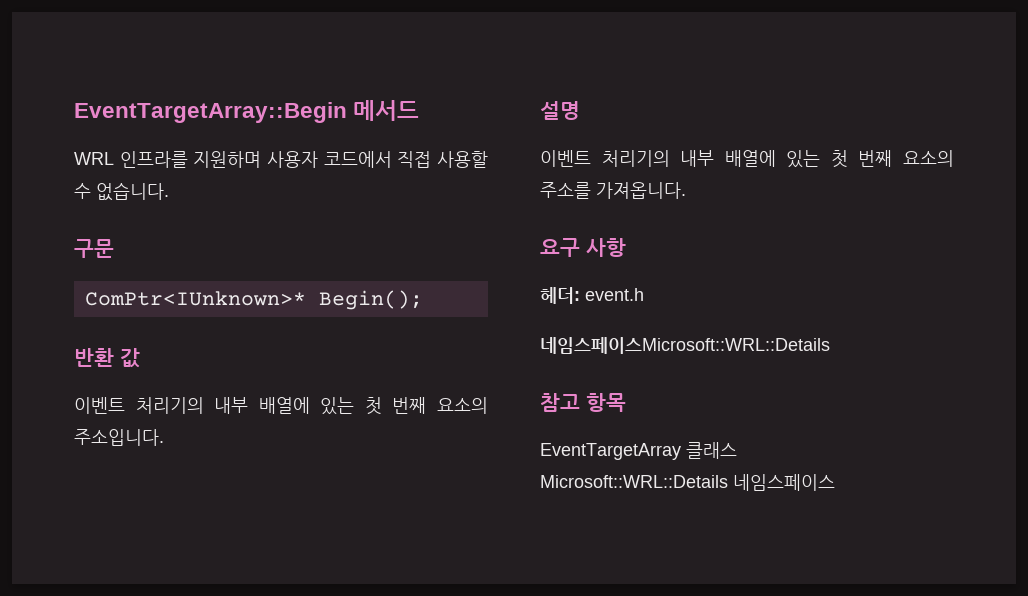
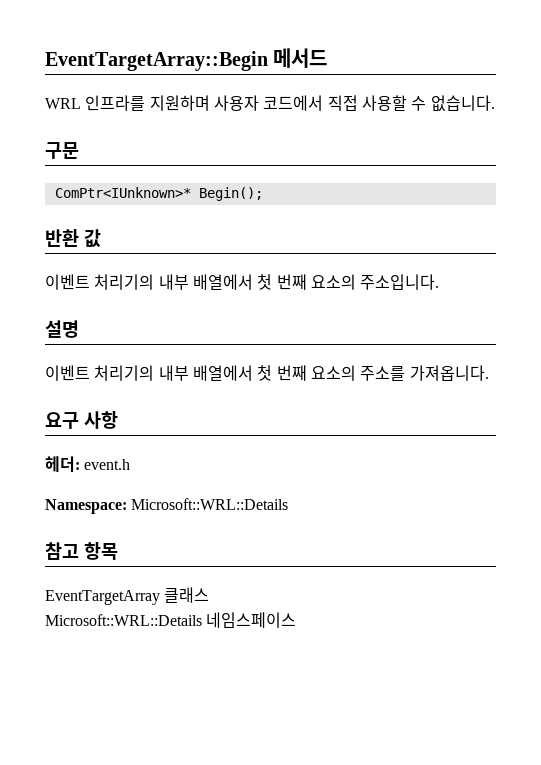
- 이벤트 처리기의 내부 배열에 있는 첫 번째 요소의 주소입니다.
+ 이벤트 처리기의 내부 배열에서 첫 번째 요소의 주소입니다.
- 이벤트 처리기의 내부 배열에 있는 첫 번째 요소의 주소를 가져옵니다.
+ 이벤트 처리기의 내부 배열에서 첫 번째 요소의 주소를 가져옵니다.
- 네임스페이스Microsoft::WRL::Details
+ Namespace: Microsoft::WRL::Details

